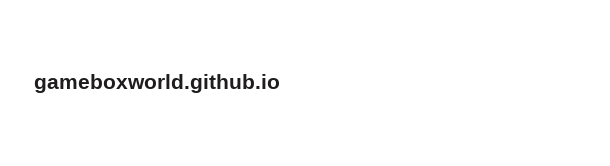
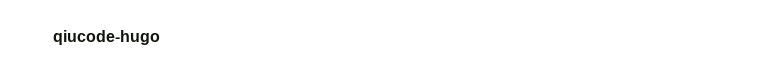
- gameboxworld.github.io
+ qiucode-hugo

